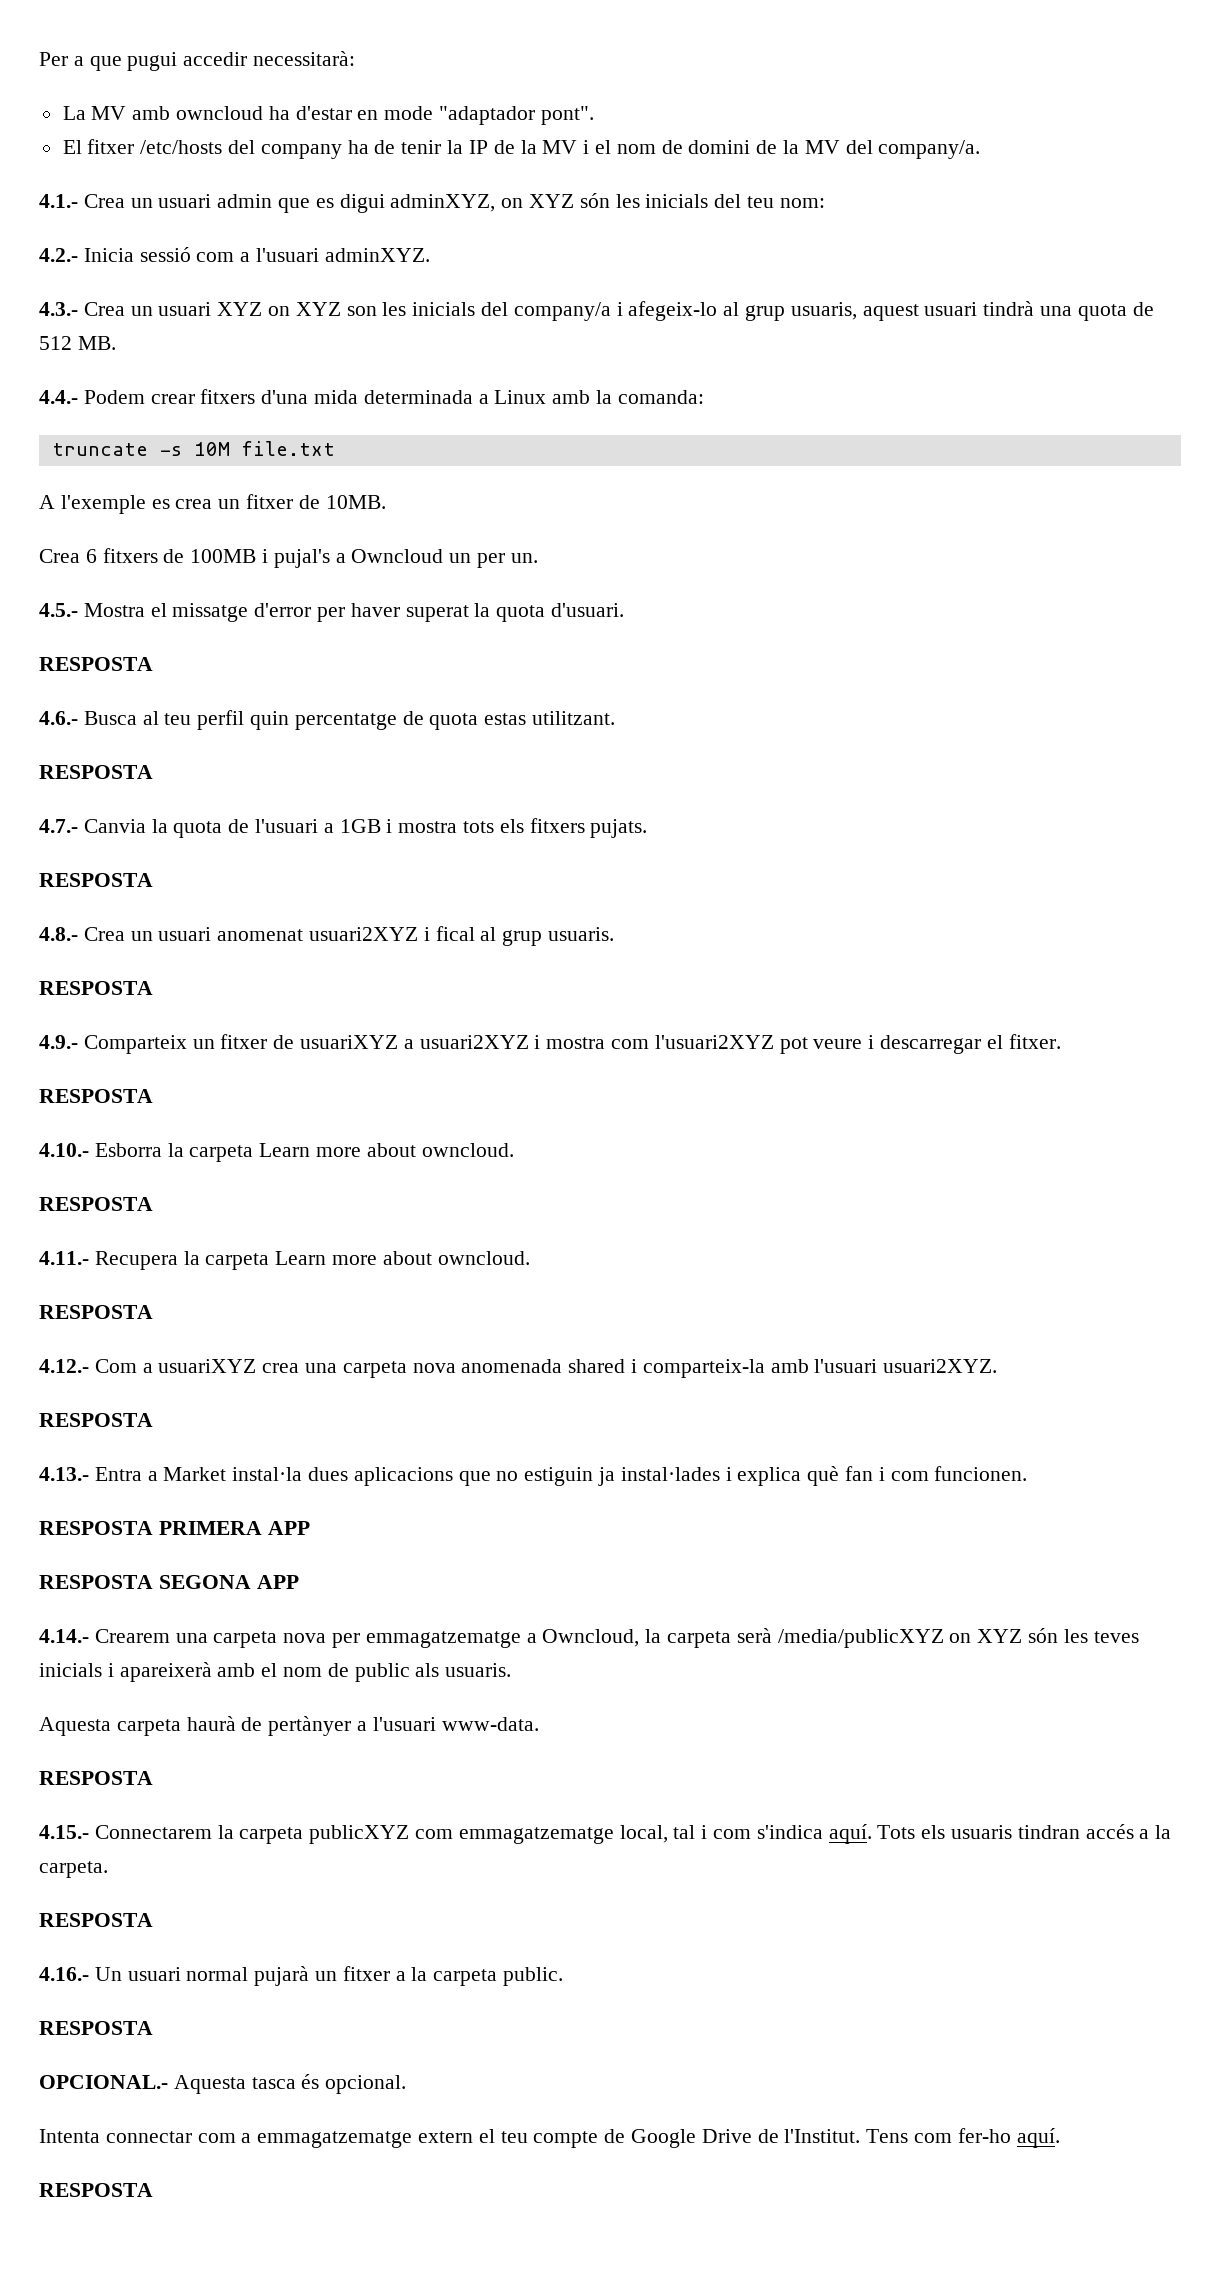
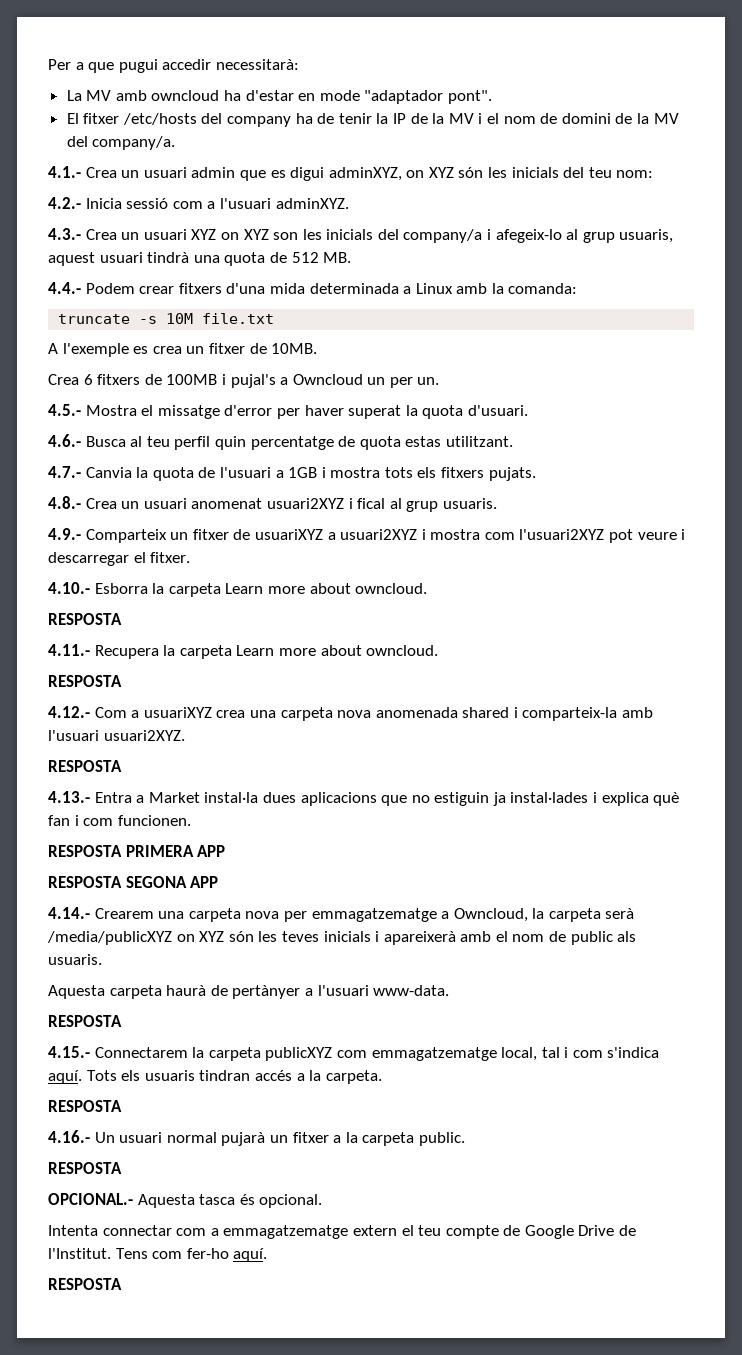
  4.5.- Mostra el missatge d'error per haver superat la quota d'usuari.
- RESPOSTA
  4.6.- Busca al teu perfil quin percentatge de quota estas utilitzant.
- RESPOSTA
  4.7.- Canvia la quota de l'usuari a 1GB i mostra tots els fitxers pujats.
- RESPOSTA
  4.8.- Crea un usuari anomenat usuari2XYZ i fical al grup usuaris.
- RESPOSTA
  4.9.- Comparteix un fitxer de usuariXYZ a usuari2XYZ i mostra com l'usuari2XYZ pot veure i descarregar el fitxer.
- RESPOSTA

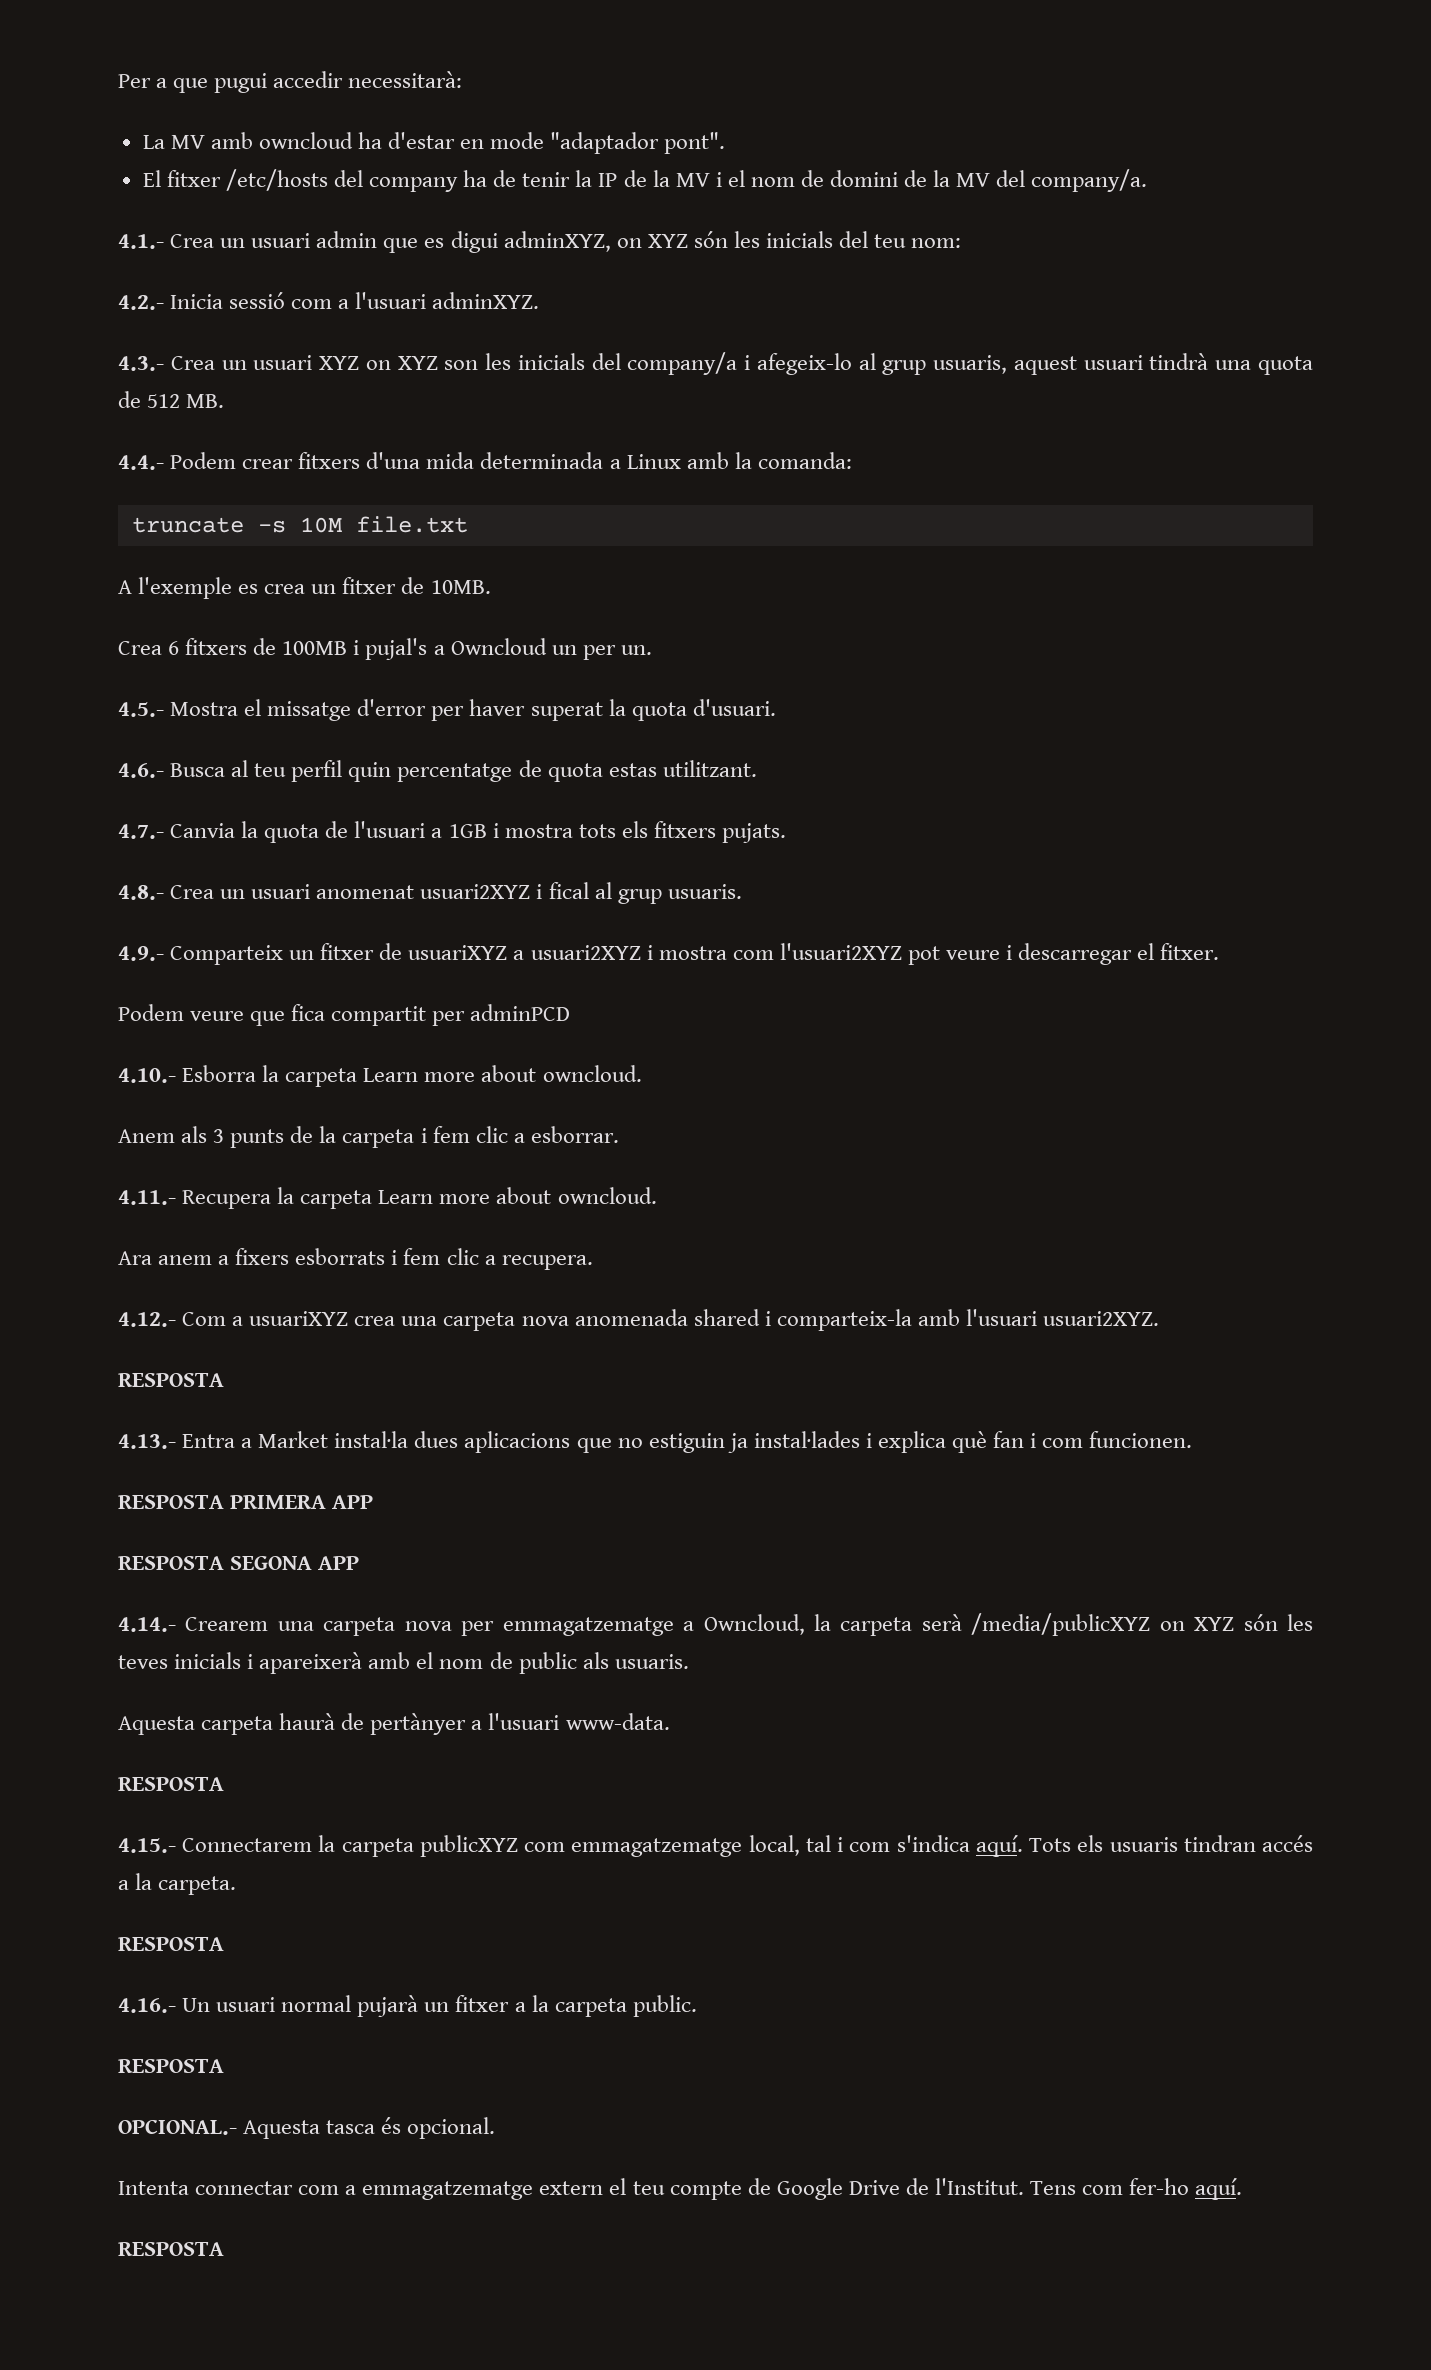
+ Podem veure que fica compartit per adminPCD
  4.10.- Esborra la carpeta Learn more about owncloud.
- RESPOSTA
+ Anem als 3 punts de la carpeta i fem clic a esborrar.
  4.11.- Recupera la carpeta Learn more about owncloud.
- RESPOSTA
+ Ara anem a fixers esborrats i fem clic a recupera.

